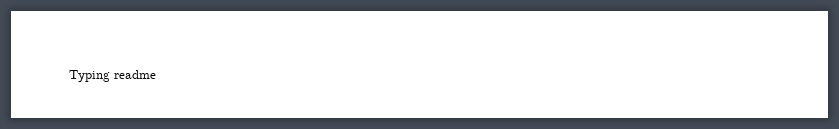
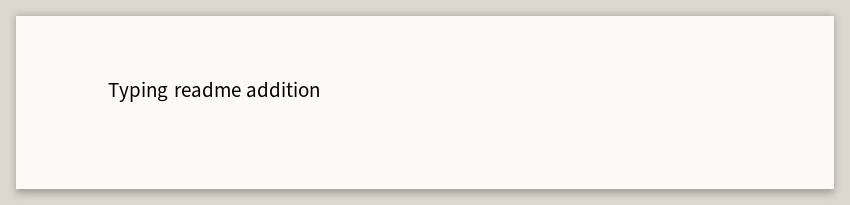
- Typing readme
+ Typing readme addition

